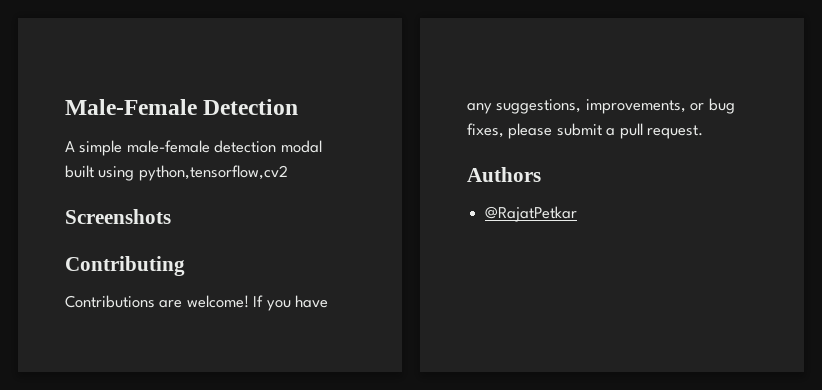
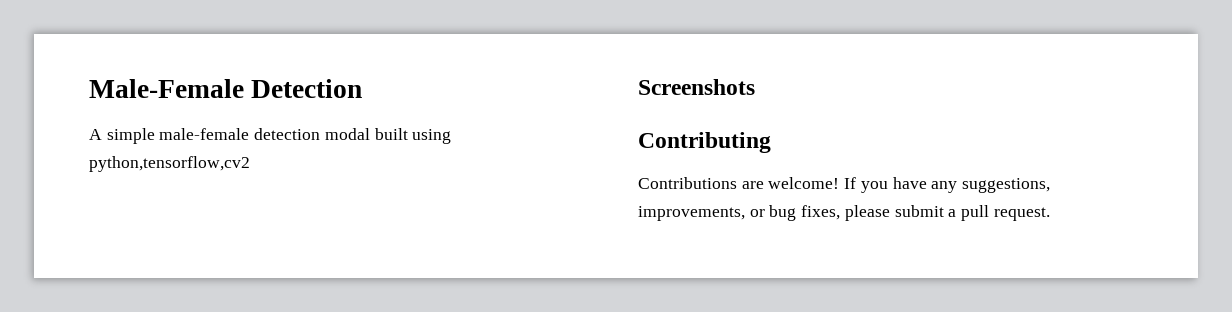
- Authors
- @RajatPetkar

